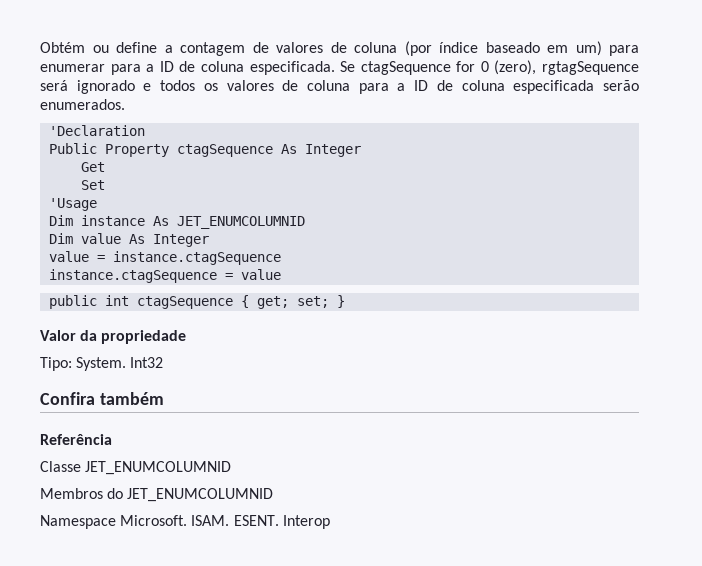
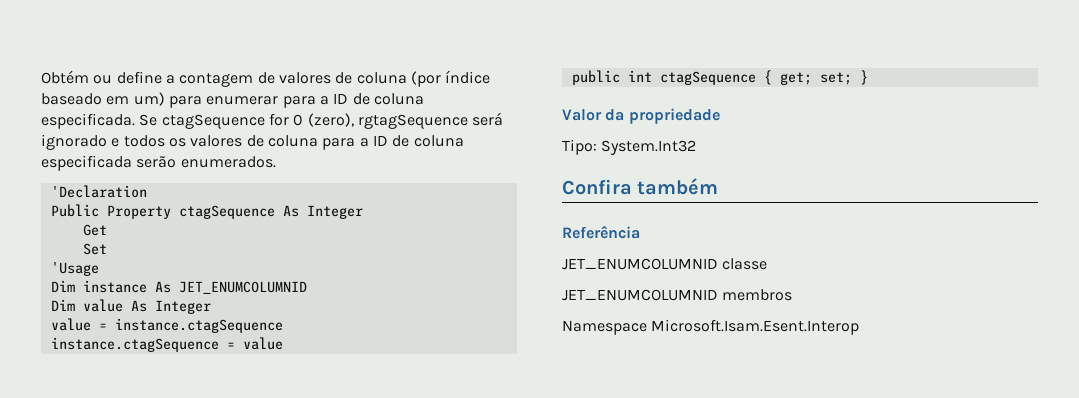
- Tipo: System. Int32
+ Tipo: System.Int32
- Classe JET_ENUMCOLUMNID
- Membros do JET_ENUMCOLUMNID
+ JET_ENUMCOLUMNID classe
+ JET_ENUMCOLUMNID membros
- Namespace Microsoft. ISAM. ESENT. Interop
+ Namespace Microsoft.Isam.Esent.Interop

